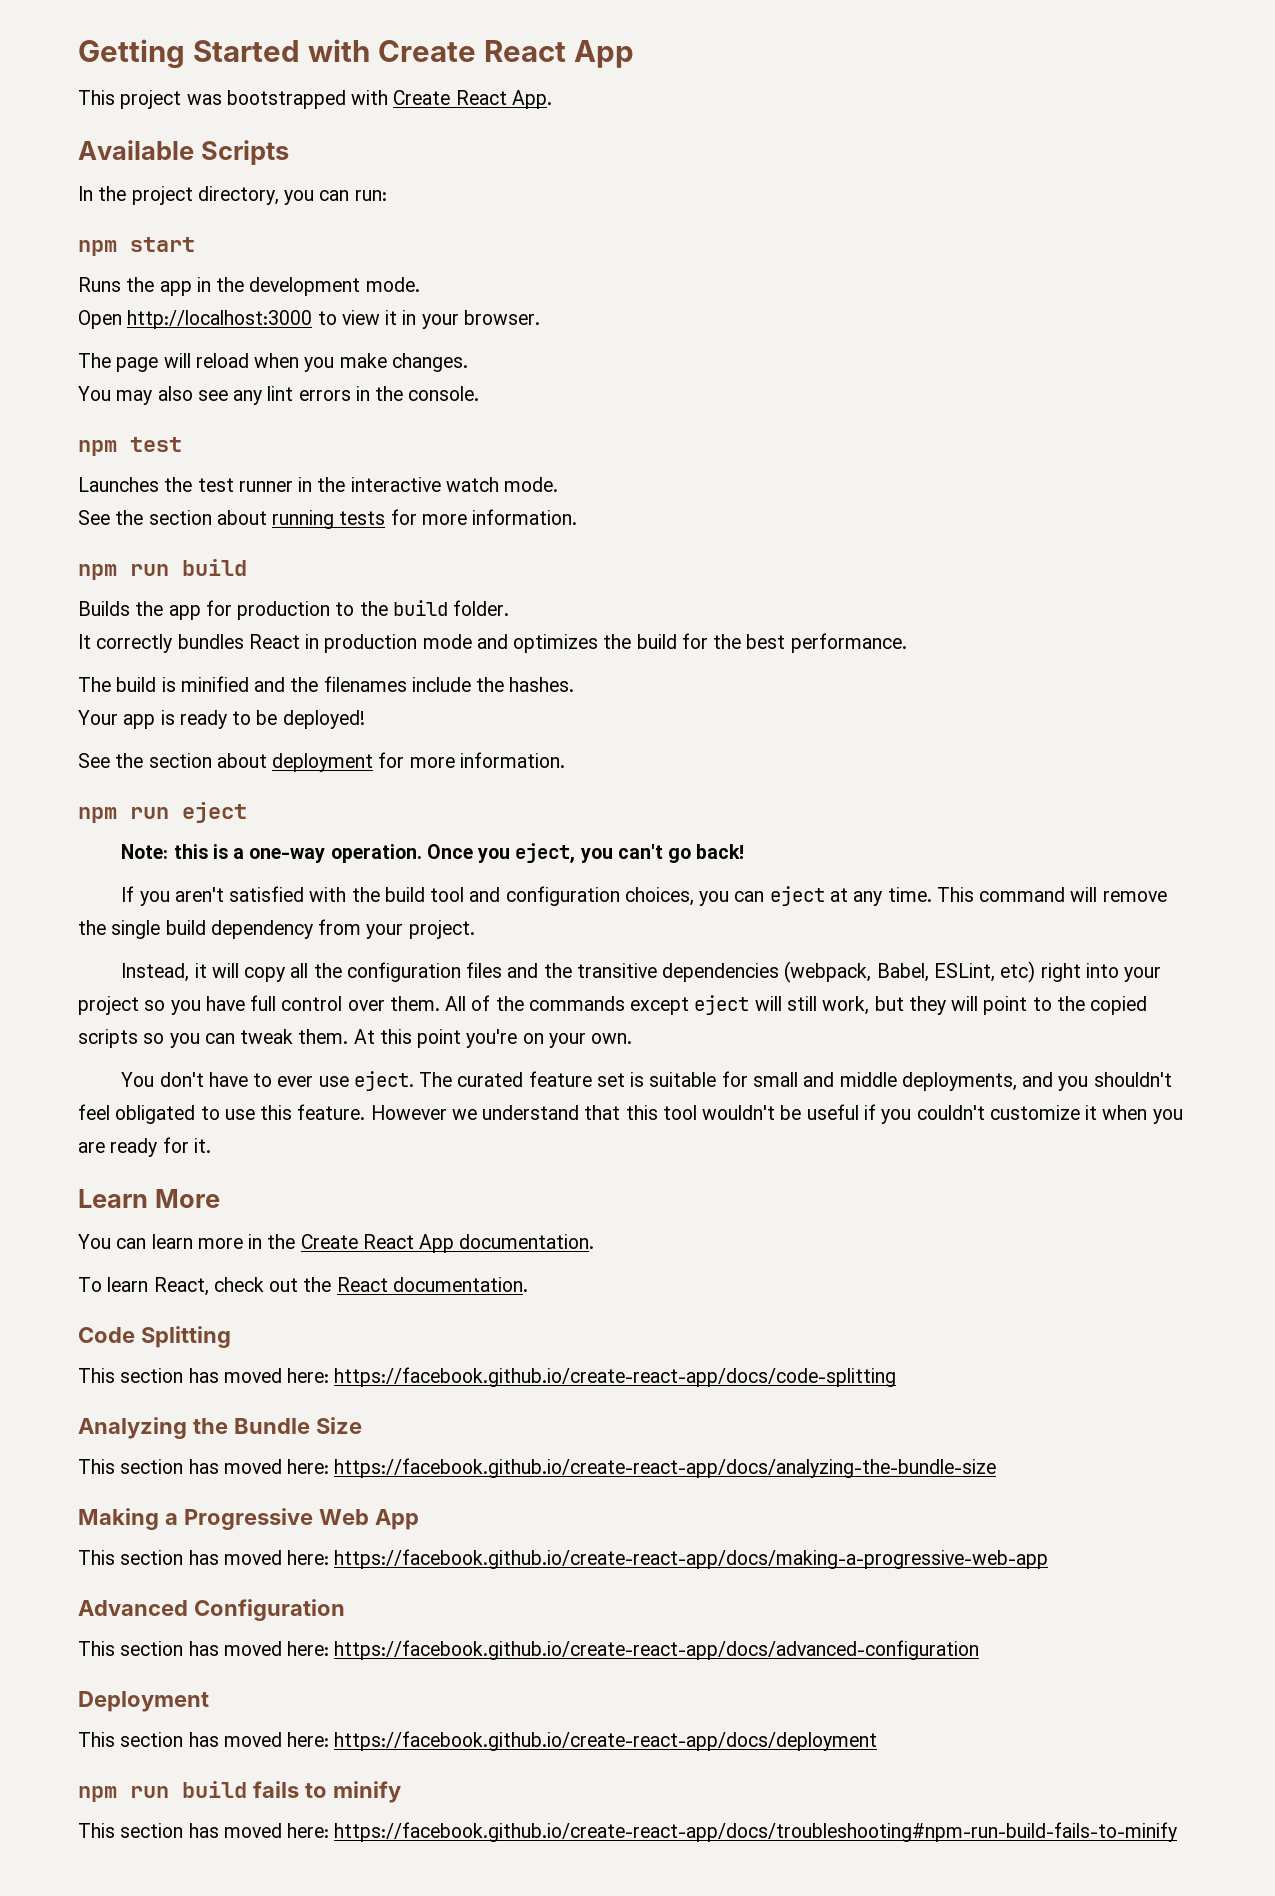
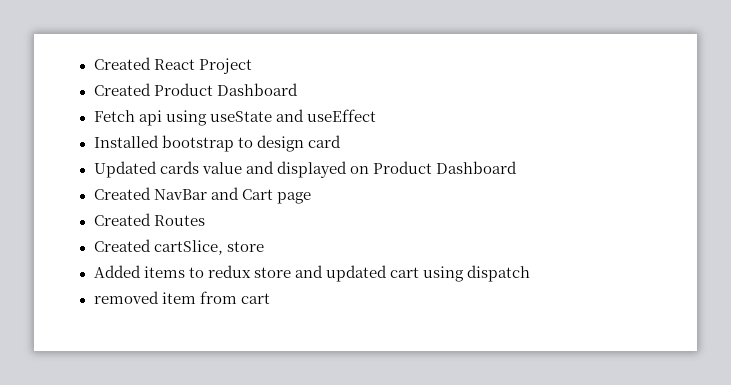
- Getting Started with Create React App
- This project was bootstrapped with Create React App.
- Available Scripts
- In the project directory, you can run:
- npm start
- Runs the app in the development mode.
- Open http://localhost:3000 to view it in your browser.
- The page will reload when you make changes.
- You may also see any lint errors in the console.
- npm test
- Launches the test runner in the interactive watch mode.
- See the section about running tests for more information.
- npm run build
- Builds the app for production to the build folder.
- It correctly bundles React in production mode and optimizes the build for the best performance.
- The build is minified and the filenames include the hashes.
- Your app is ready to be deployed!
- See the section about deployment for more information.
- npm run eject
- Note: this is a one-way operation. Once you eject, you can't go back!
- If you aren't satisfied with the build tool and configuration choices, you can eject at any time. This command will remove the single build dependency from your project.
- Instead, it will copy all the configuration files and the transitive dependencies (webpack, Babel, ESLint, etc) right into your project so you have full control over them. All of the commands except eject will still work, but they will point to the copied scripts so you can tweak them. At this point you're on your own.
- You don't have to ever use eject. The curated feature set is suitable for small and middle deployments, and you shouldn't feel obligated to use this feature. However we understand that this tool wouldn't be useful if you couldn't customize it when you are ready for it.
- Learn More
- You can learn more in the Create React App documentation.
- To learn React, check out the React documentation.
- Code Splitting
- This section has moved here: https://facebook.github.io/create-react-app/docs/code-splitting
- Analyzing the Bundle Size
- This section has moved here: https://facebook.github.io/create-react-app/docs/analyzing-the-bundle-size
- Making a Progressive Web App
- This section has moved here: https://facebook.github.io/create-react-app/docs/making-a-progressive-web-app
- Advanced Configuration
- This section has moved here: https://facebook.github.io/create-react-app/docs/advanced-configuration
- Deployment
- This section has moved here: https://facebook.github.io/create-react-app/docs/deployment
- npm run build fails to minify
- This section has moved here: https://facebook.github.io/create-react-app/docs/troubleshooting#npm-run-build-fails-to-minify
+ Created React Project
+ Created Product Dashboard
+ Fetch api using useState and useEffect
+ Installed bootstrap to design card
+ Updated cards value and displayed on Product Dashboard
+ Created NavBar and Cart page
+ Created Routes
+ Created cartSlice, store
+ Added items to redux store and updated cart using dispatch
+ removed item from cart

